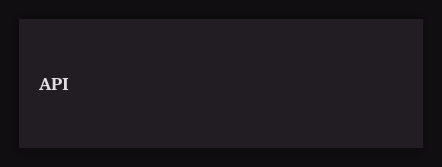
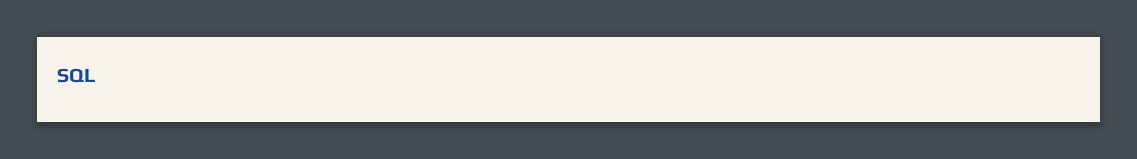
- API
+ SQL

